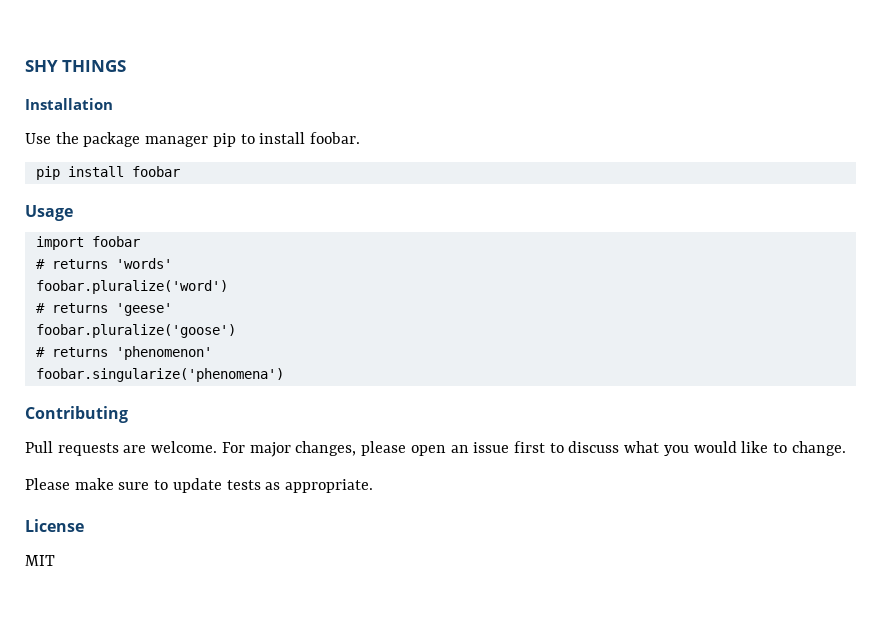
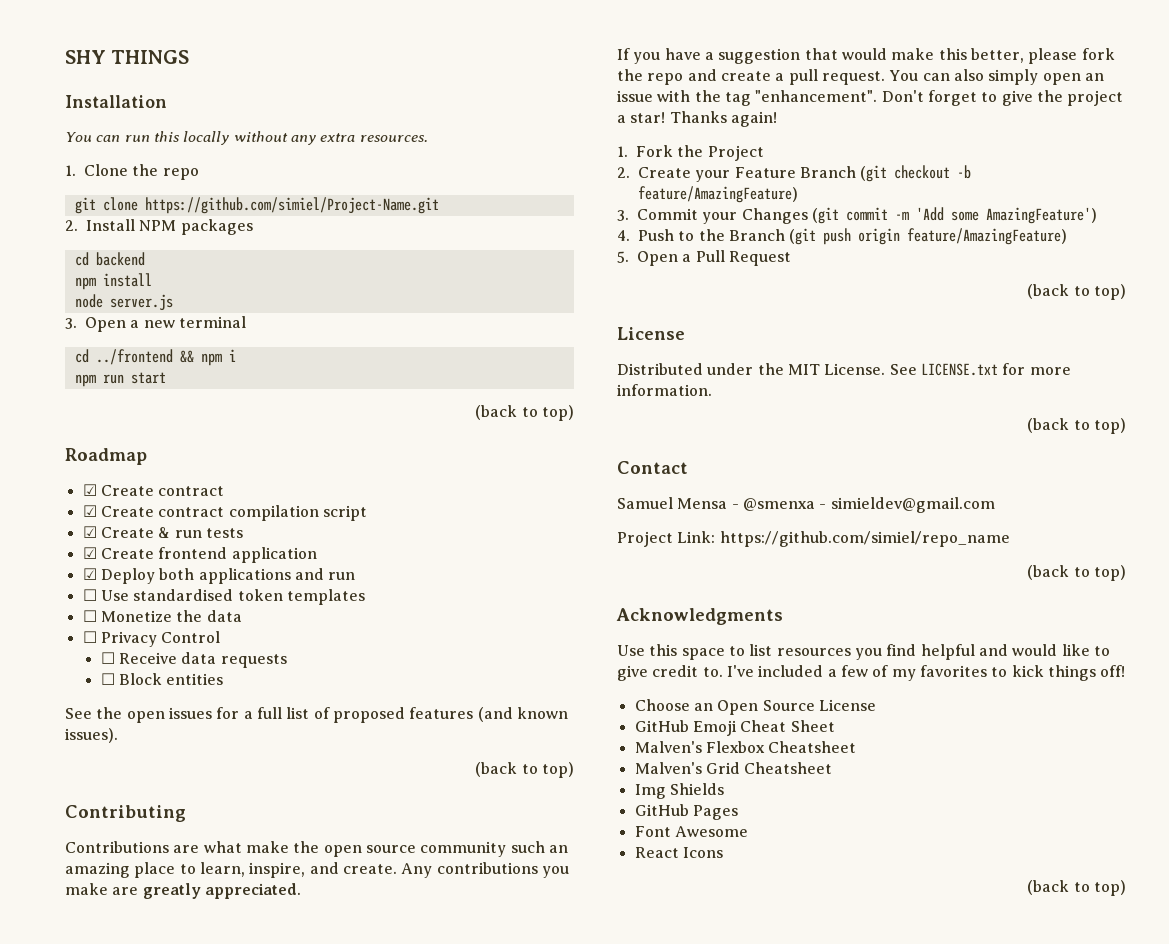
- Use the package manager pip to install foobar.
- pip install foobar
- Usage
- import foobar
- # returns 'words'
- foobar.pluralize('word')
- # returns 'geese'
- foobar.pluralize('goose')
- # returns 'phenomenon'
- foobar.singularize('phenomena')
+ You can run this locally without any extra resources.
+ 1. Clone the repo
+ git clone https://github.com/simiel/Project-Name.git
+ 2. Install NPM packages
+ cd backend
+ npm install
+ node server.js
+ 3. Open a new terminal
+ cd ../frontend && npm i
+ npm run start
+ (back to top)
+ Roadmap
+ ☑ Create contract
+ ☑ Create contract compilation script
+ ☑ Create & run tests
+ ☑ Create frontend application
+ ☑ Deploy both applications and run
+ ☐ Use standardised token templates
+ ☐ Monetize the data
+ ☐ Privacy Control
+ ☐ Receive data requests
+ ☐ Block entities
+ See the open issues for a full list of proposed features (and known issues).
+ (back to top)
  Contributing
- Pull requests are welcome. For major changes, please open an issue first to discuss what you would like to change.
- Please make sure to update tests as appropriate.
+ Contributions are what make the open source community such an amazing place to learn, inspire, and create. Any contributions you make are greatly appreciated.
+ If you have a suggestion that would make this better, please fork the repo and create a pull request. You can also simply open an issue with the tag "enhancement". Don't forget to give the project a star! Thanks again!
+ 1. Fork the Project
+ 2. Create your Feature Branch (git checkout -b feature/AmazingFeature)
+ 3. Commit your Changes (git commit -m 'Add some AmazingFeature')
+ 4. Push to the Branch (git push origin feature/AmazingFeature)
+ 5. Open a Pull Request
+ (back to top)
  License
- MIT
+ Distributed under the MIT License. See LICENSE.txt for more information.
+ (back to top)
+ Contact
+ Samuel Mensa - @smenxa - simieldev@gmail.com
+ Project Link: https://github.com/simiel/repo_name
+ (back to top)
+ Acknowledgments
+ Use this space to list resources you find helpful and would like to give credit to. I've included a few of my favorites to kick things off!
+ Choose an Open Source License
+ GitHub Emoji Cheat Sheet
+ Malven's Flexbox Cheatsheet
+ Malven's Grid Cheatsheet
+ Img Shields
+ GitHub Pages
+ Font Awesome
+ React Icons
+ (back to top)

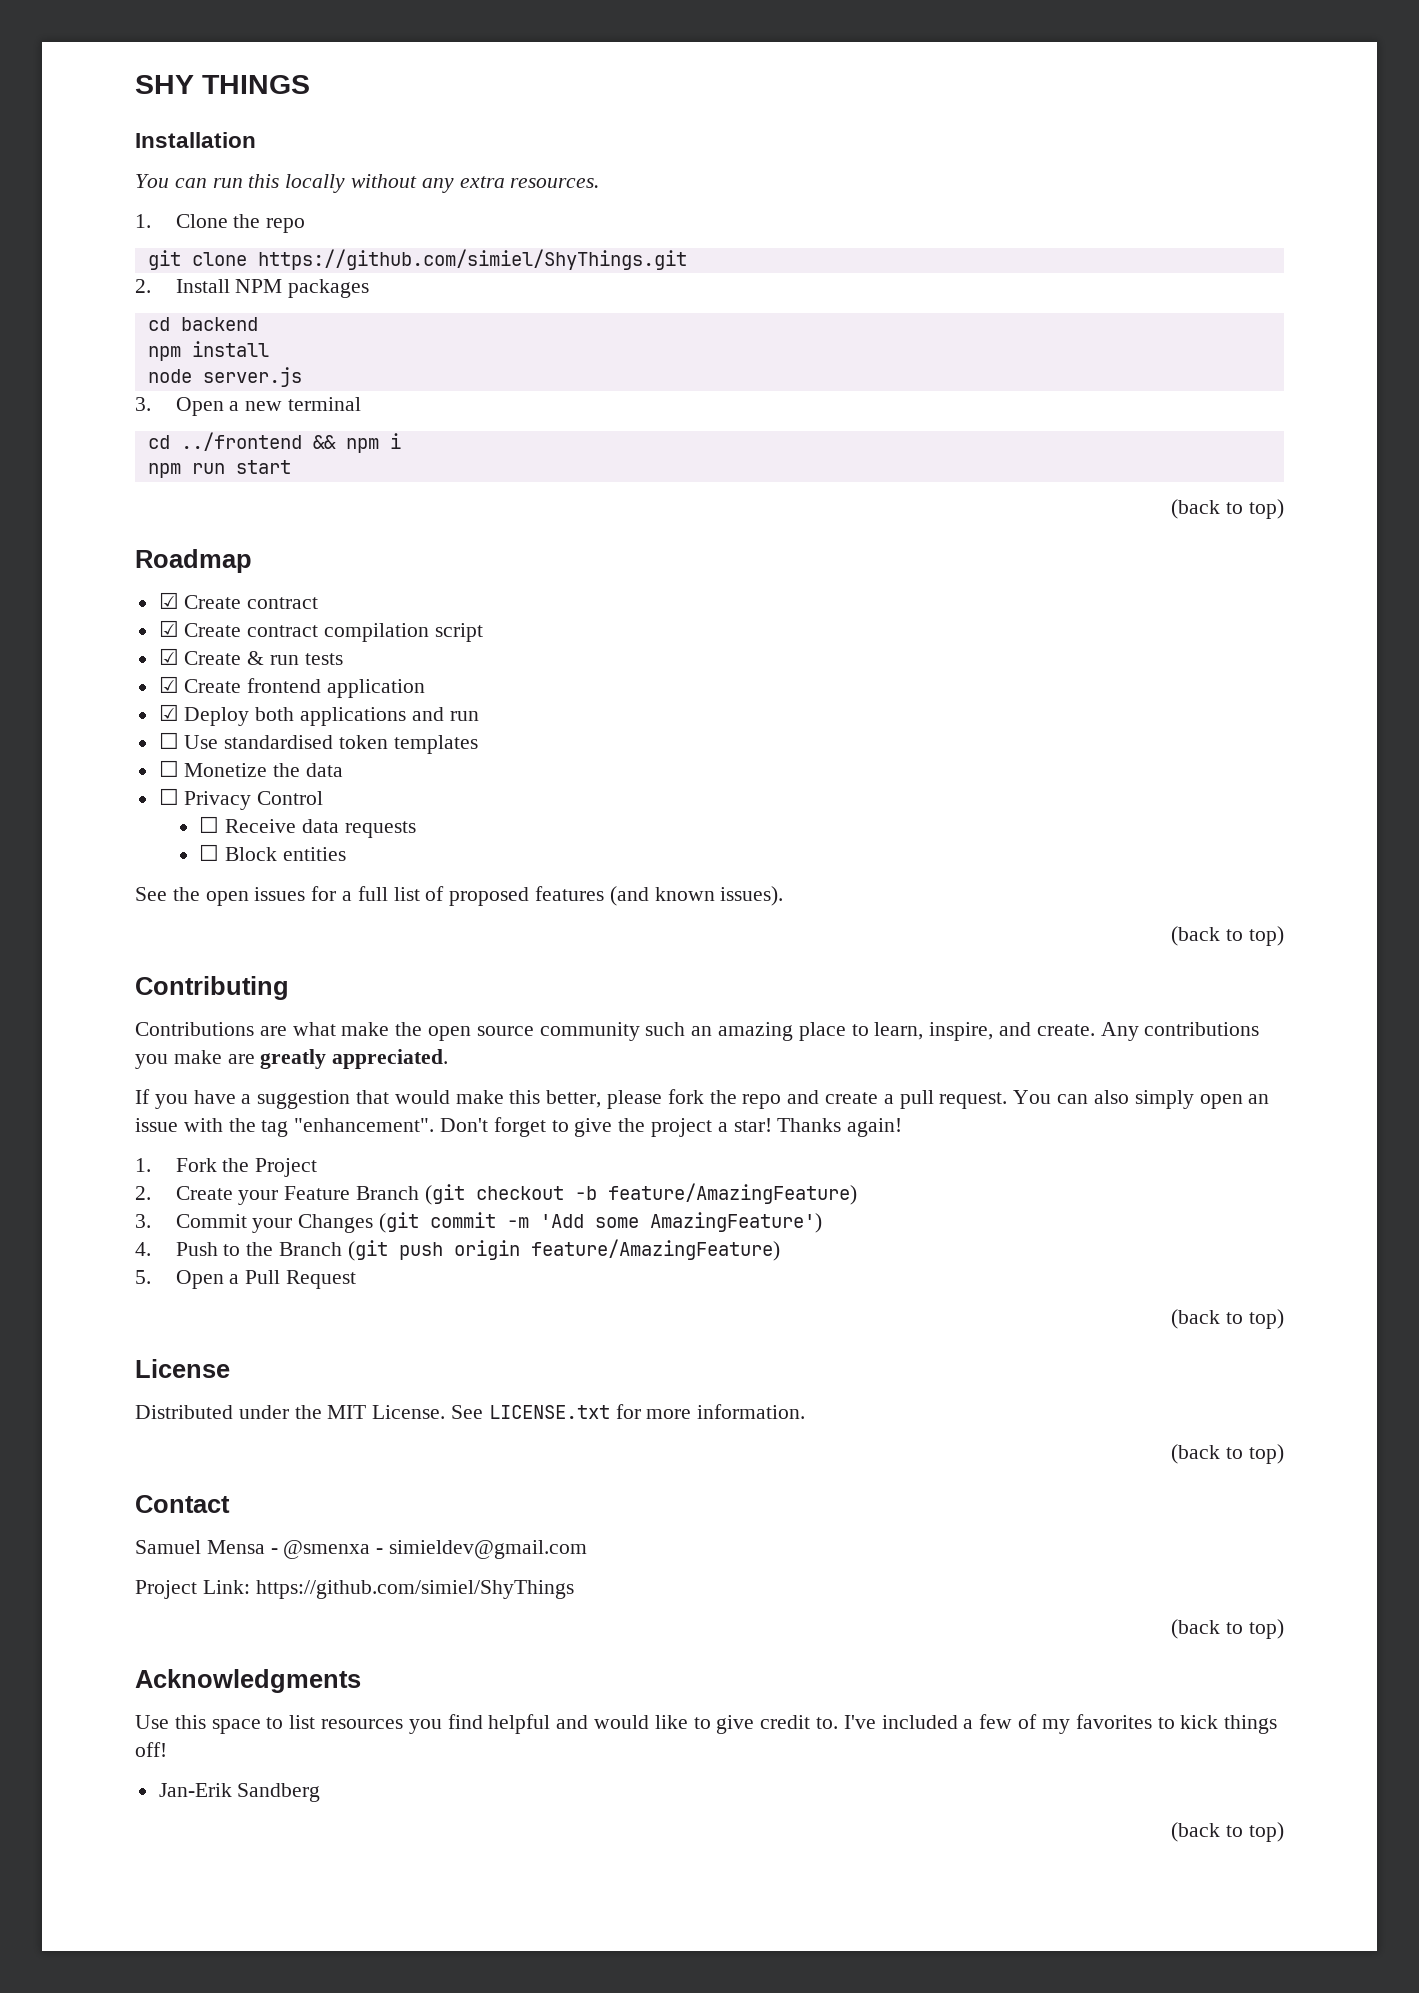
- git clone https://github.com/simiel/Project-Name.git
+ git clone https://github.com/simiel/ShyThings.git
- Project Link: https://github.com/simiel/repo_name
+ Project Link: https://github.com/simiel/ShyThings
- Choose an Open Source License
- GitHub Emoji Cheat Sheet
- Malven's Flexbox Cheatsheet
- Malven's Grid Cheatsheet
- Img Shields
- GitHub Pages
- Font Awesome
- React Icons
+ Jan-Erik Sandberg

